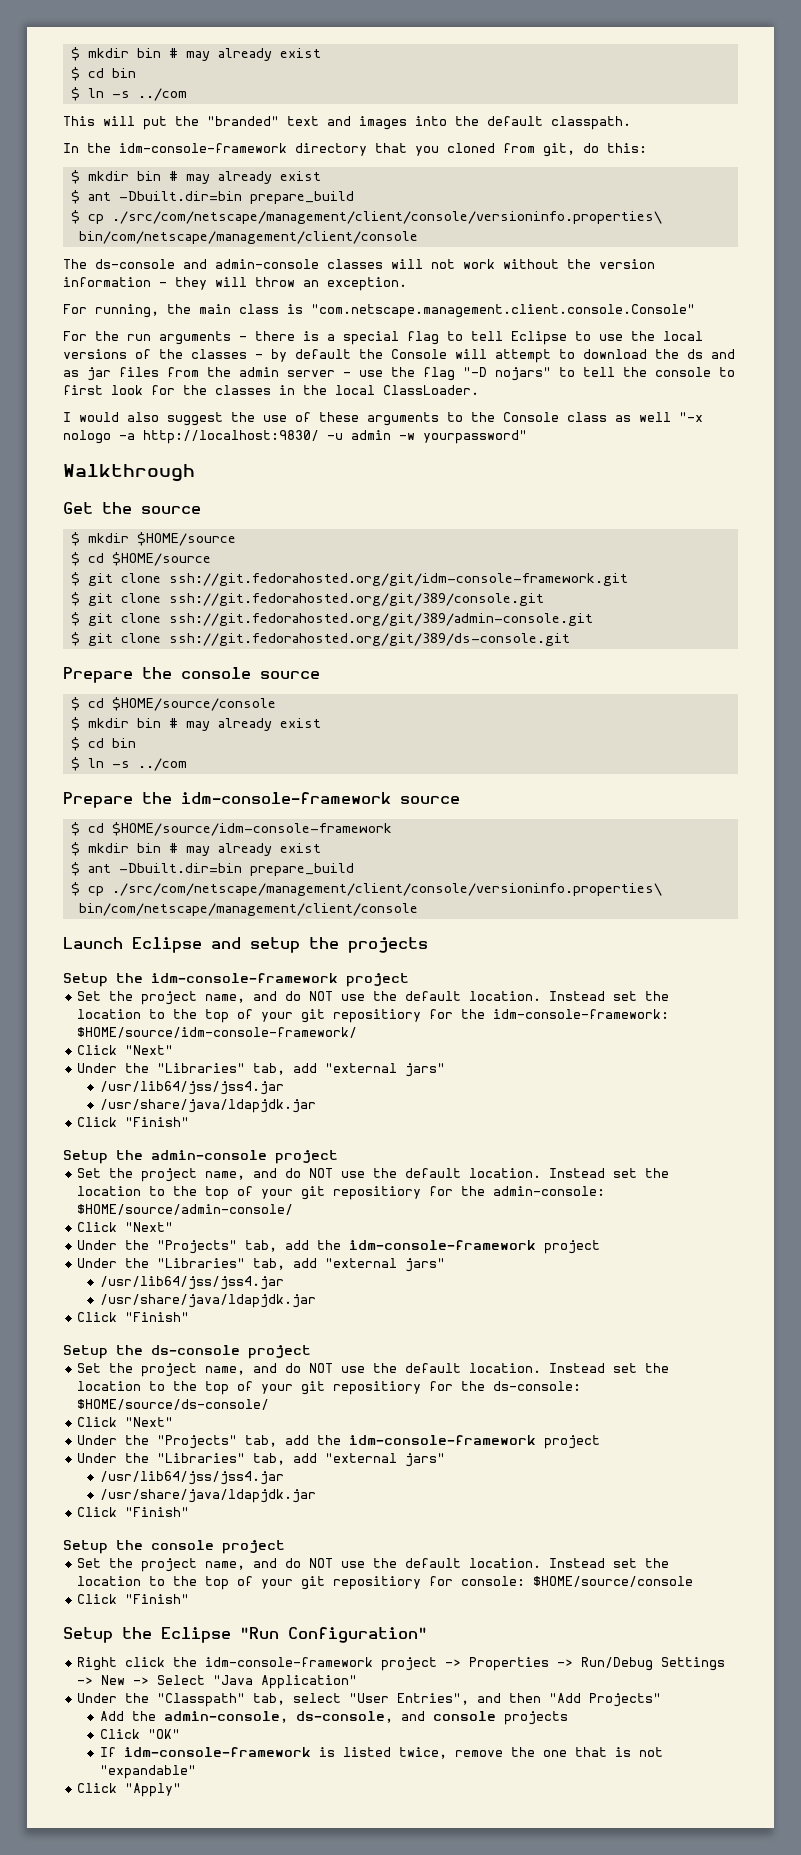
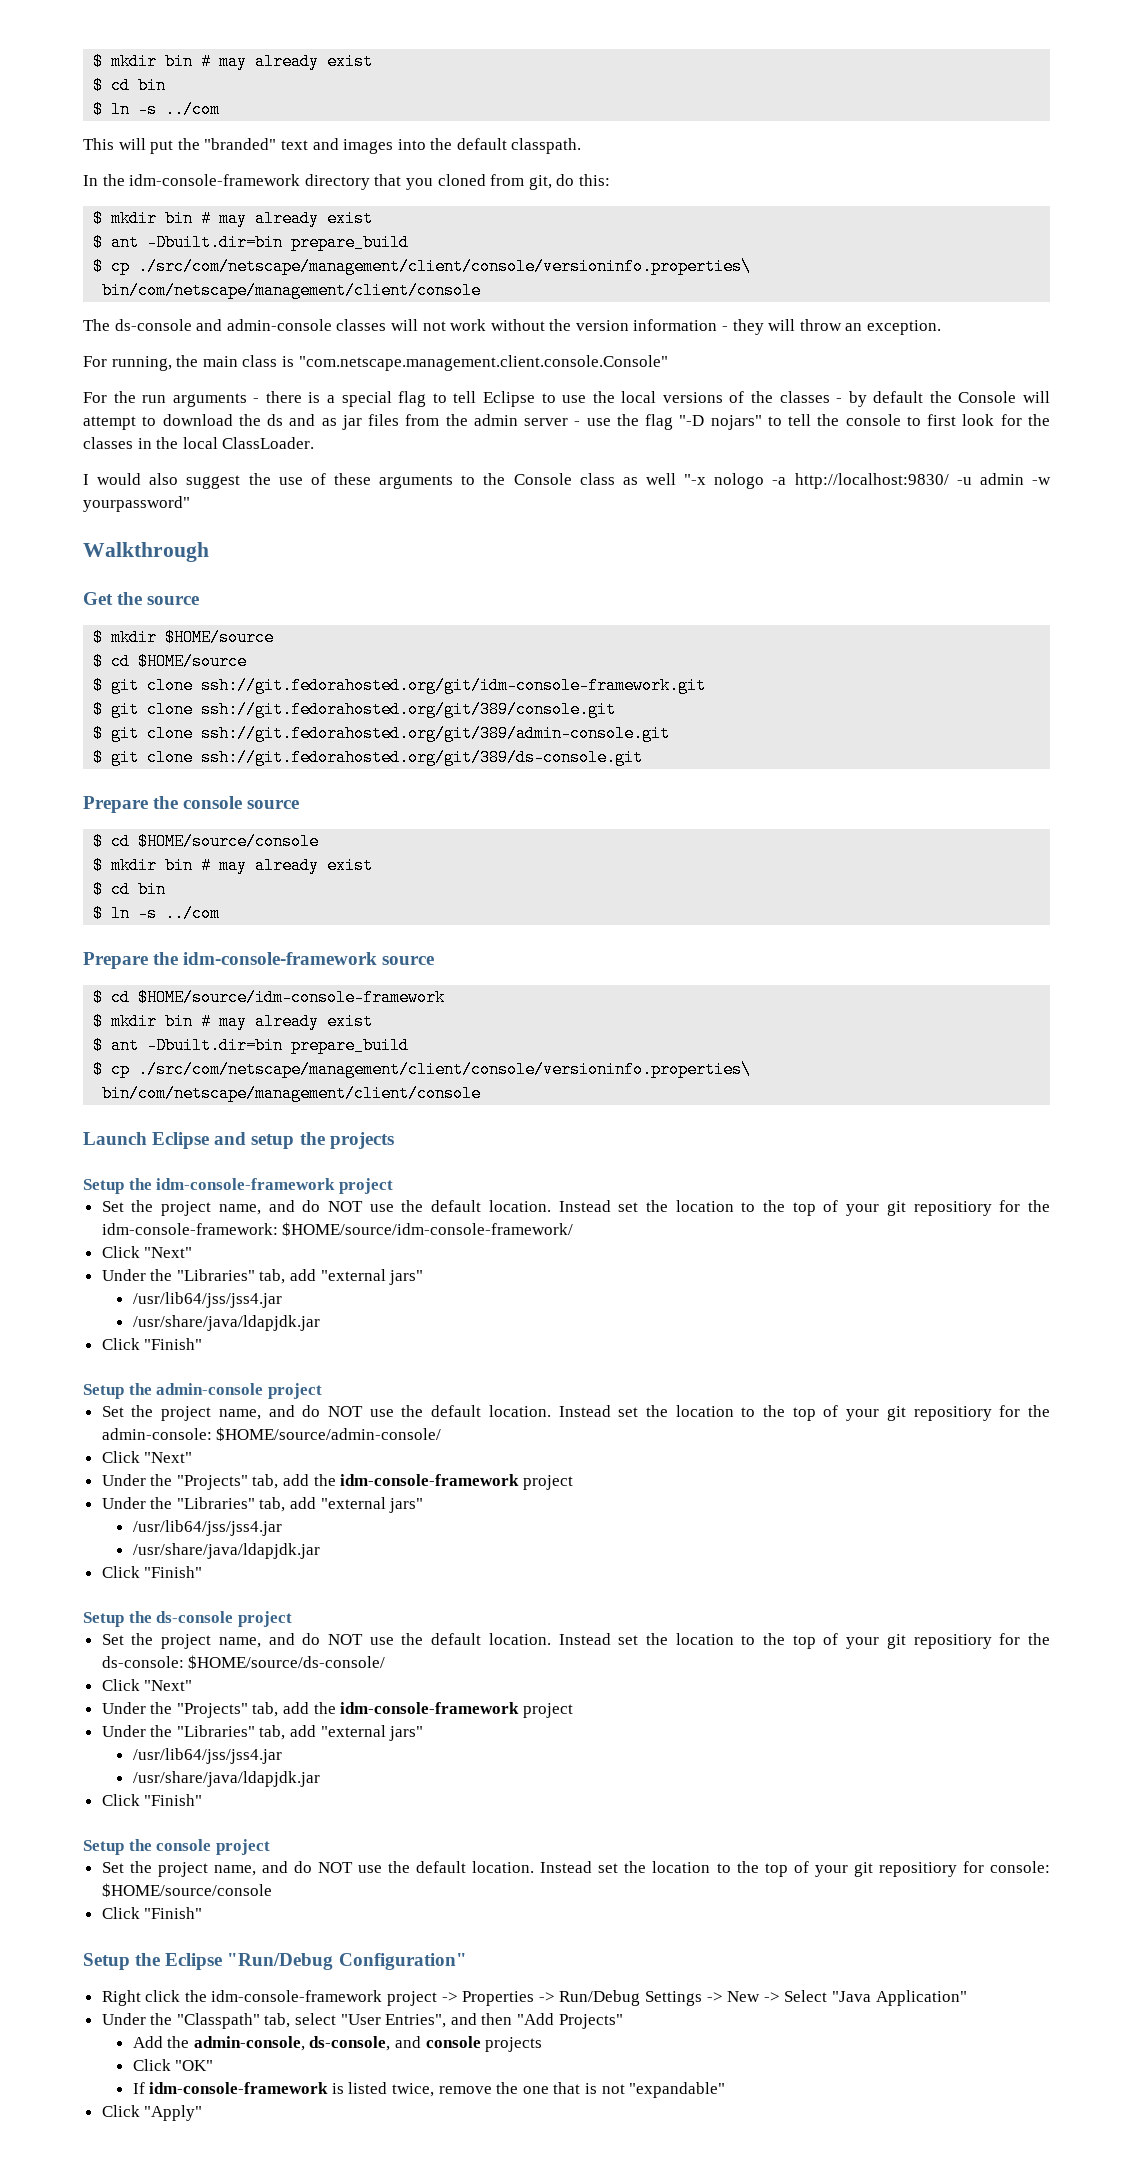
- Setup the Eclipse "Run Configuration"
+ Setup the Eclipse "Run/Debug Configuration"

